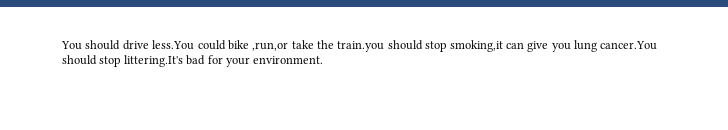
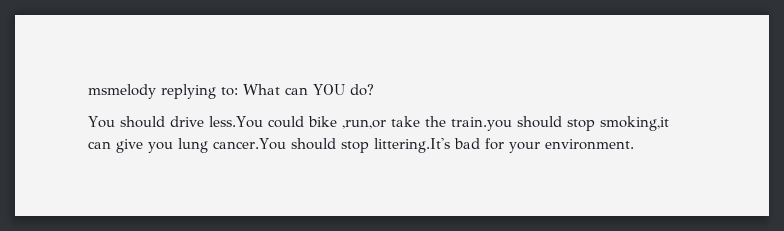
+ msmelody replying to: What can YOU do?

